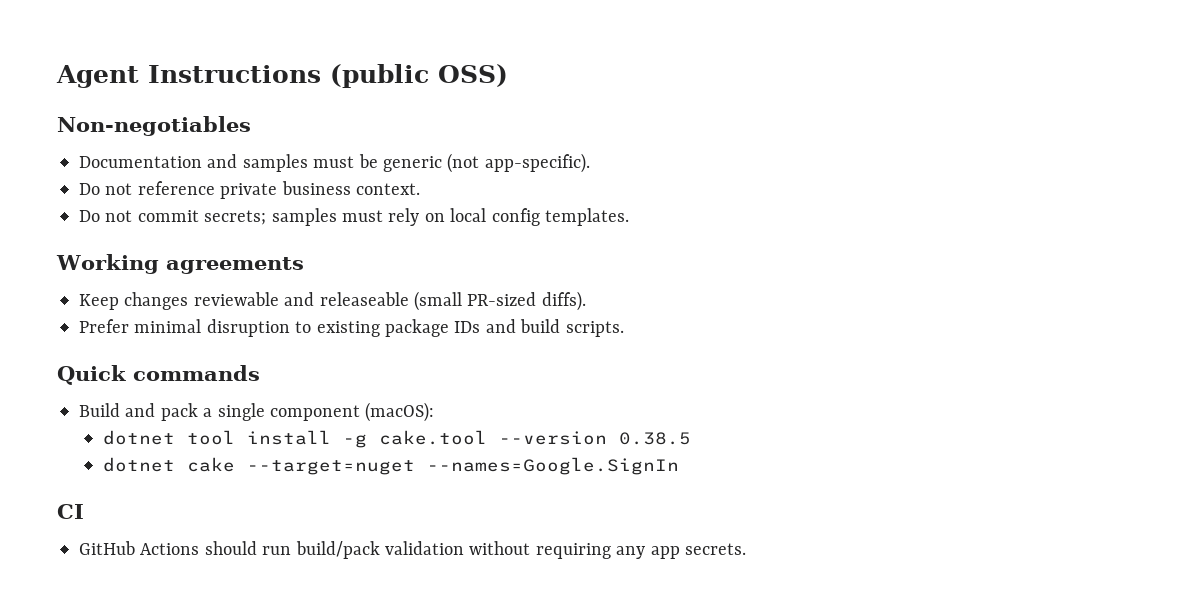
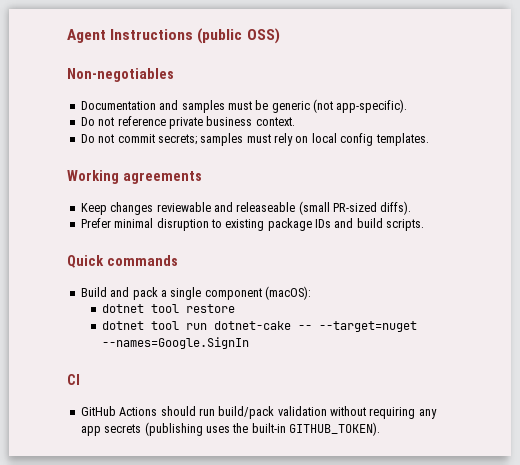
- dotnet tool install -g cake.tool --version 0.38.5
- dotnet cake --target=nuget --names=Google.SignIn
+ dotnet tool restore
+ dotnet tool run dotnet-cake -- --target=nuget --names=Google.SignIn
- GitHub Actions should run build/pack validation without requiring any app secrets.
+ GitHub Actions should run build/pack validation without requiring any app secrets (publishing uses the built-in GITHUB_TOKEN).

